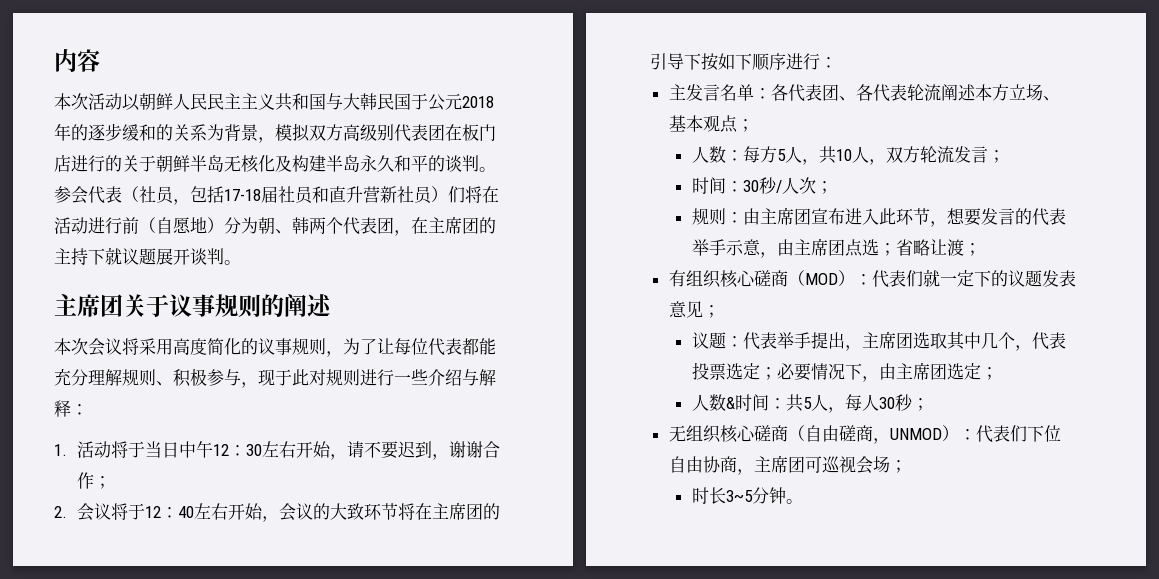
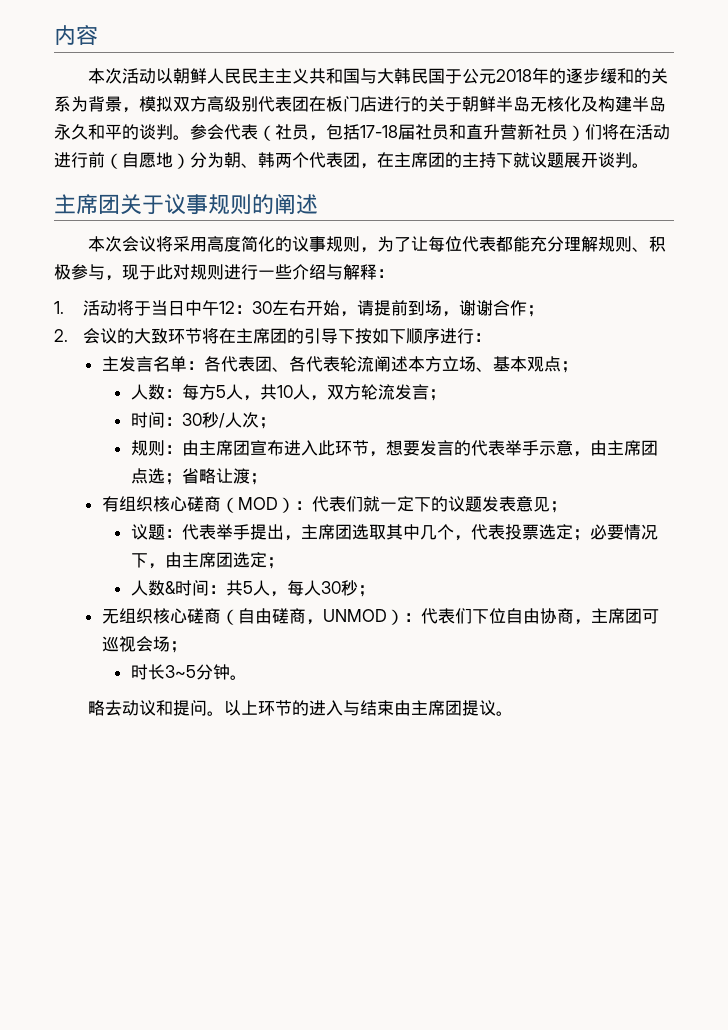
- 1.活动将于当日中午12：30左右开始，请不要迟到，谢谢合作；
+ 1.活动将于当日中午12：30左右开始，请提前到场，谢谢合作；
- 2.会议将于12：40左右开始，会议的大致环节将在主席团的引导下按如下顺序进行：
+ 2.会议的大致环节将在主席团的引导下按如下顺序进行：
+ 略去动议和提问。以上环节的进入与结束由主席团提议。

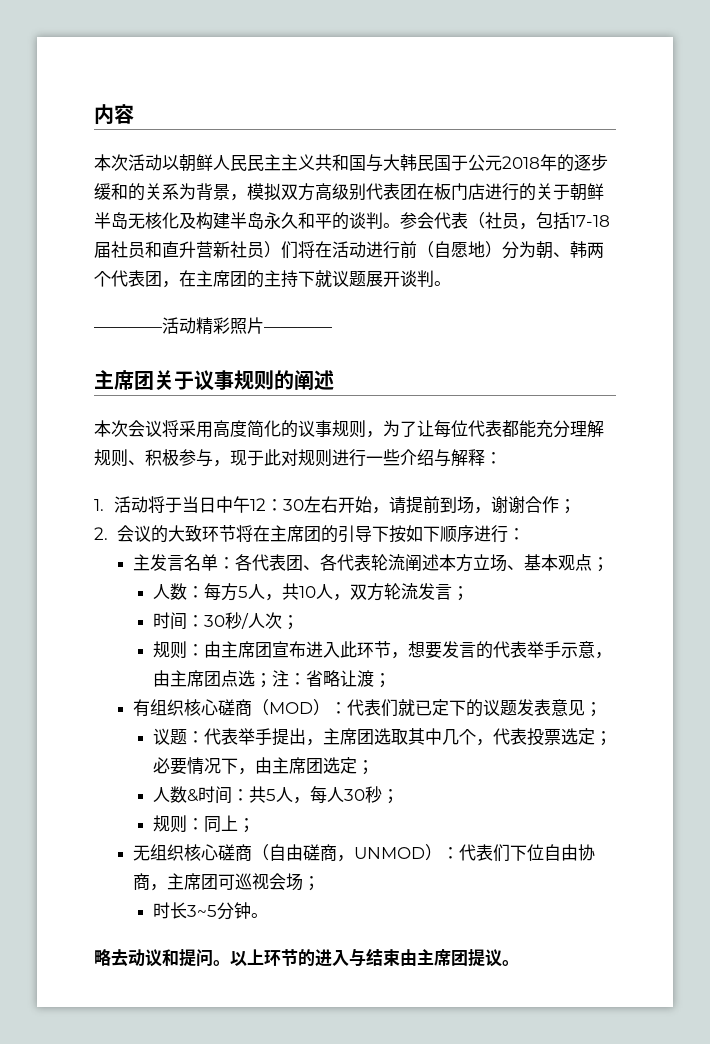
+ ————活动精彩照片————
- 规则：由主席团宣布进入此环节，想要发言的代表举手示意，由主席团点选；省略让渡；
+ 规则：由主席团宣布进入此环节，想要发言的代表举手示意，由主席团点选；注：省略让渡；
- 有组织核心磋商（MOD）：代表们就一定下的议题发表意见；
+ 有组织核心磋商（MOD）：代表们就已定下的议题发表意见；
+ 规则：同上；

